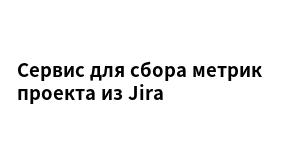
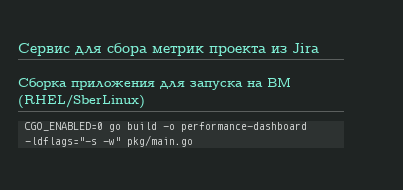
+ Сборка приложения для запуска на ВМ (RHEL/SberLinux)
+ CGO_ENABLED=0 go build -o performance-dashboard -ldflags="-s -w" pkg/main.go

